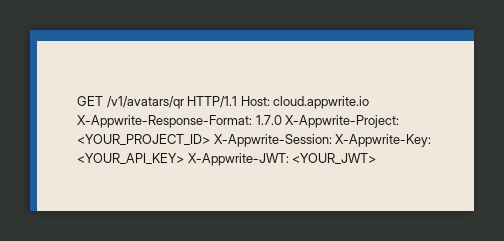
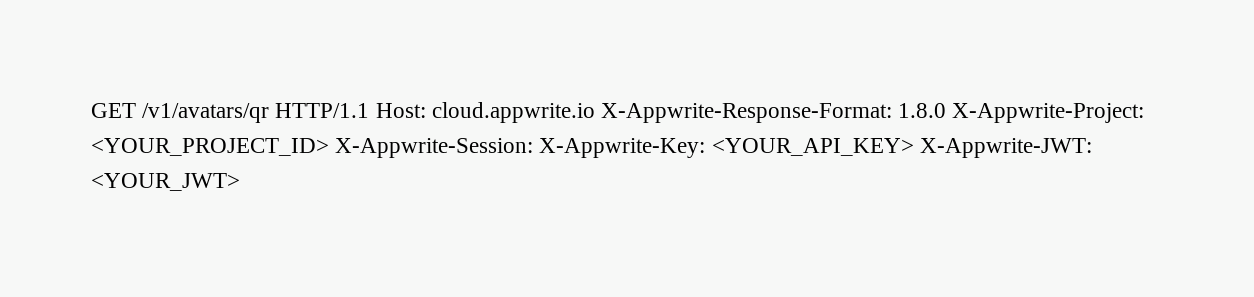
- GET /v1/avatars/qr HTTP/1.1 Host: cloud.appwrite.io X-Appwrite-Response-Format: 1.7.0 X-Appwrite-Project: <YOUR_PROJECT_ID> X-Appwrite-Session: X-Appwrite-Key: <YOUR_API_KEY> X-Appwrite-JWT: <YOUR_JWT>
+ GET /v1/avatars/qr HTTP/1.1 Host: cloud.appwrite.io X-Appwrite-Response-Format: 1.8.0 X-Appwrite-Project: <YOUR_PROJECT_ID> X-Appwrite-Session: X-Appwrite-Key: <YOUR_API_KEY> X-Appwrite-JWT: <YOUR_JWT>

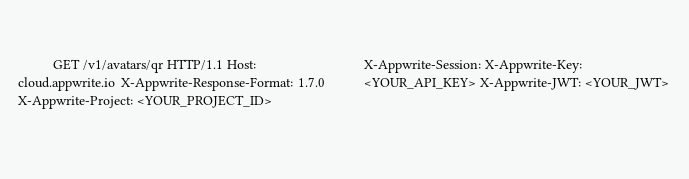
- GET /v1/avatars/qr HTTP/1.1 Host: cloud.appwrite.io X-Appwrite-Response-Format: 1.8.0 X-Appwrite-Project: <YOUR_PROJECT_ID> X-Appwrite-Session: X-Appwrite-Key: <YOUR_API_KEY> X-Appwrite-JWT: <YOUR_JWT>
+ GET /v1/avatars/qr HTTP/1.1 Host: cloud.appwrite.io X-Appwrite-Response-Format: 1.7.0 X-Appwrite-Project: <YOUR_PROJECT_ID> X-Appwrite-Session: X-Appwrite-Key: <YOUR_API_KEY> X-Appwrite-JWT: <YOUR_JWT>

